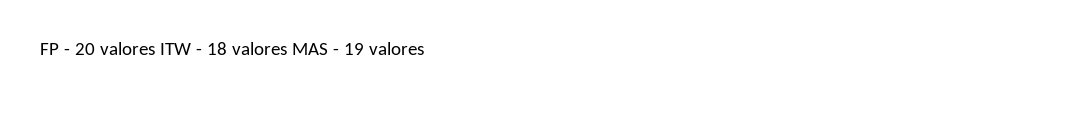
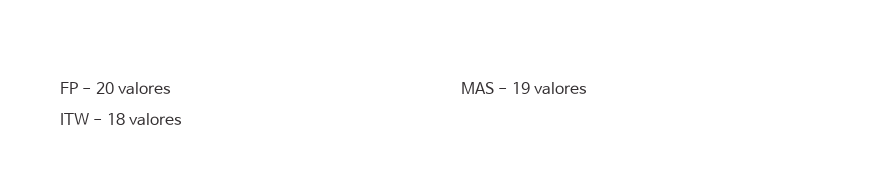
- FP - 20 valores ITW - 18 valores MAS - 19 valores
+ FP - 20 valores
+ ITW - 18 valores
+ MAS - 19 valores

